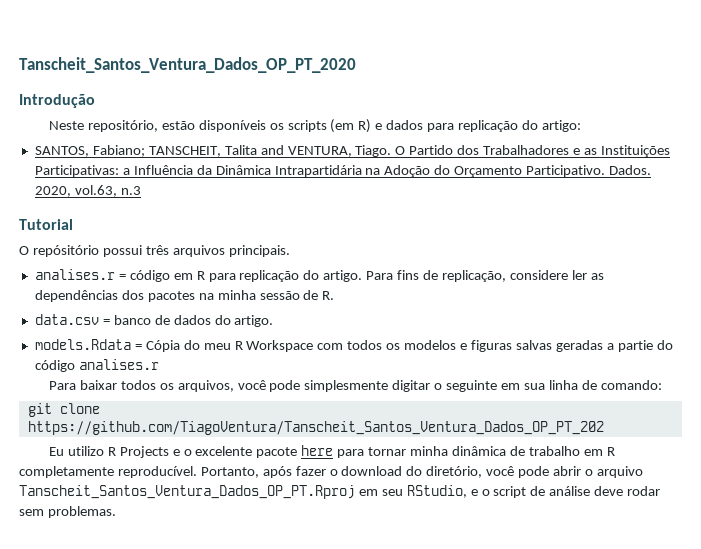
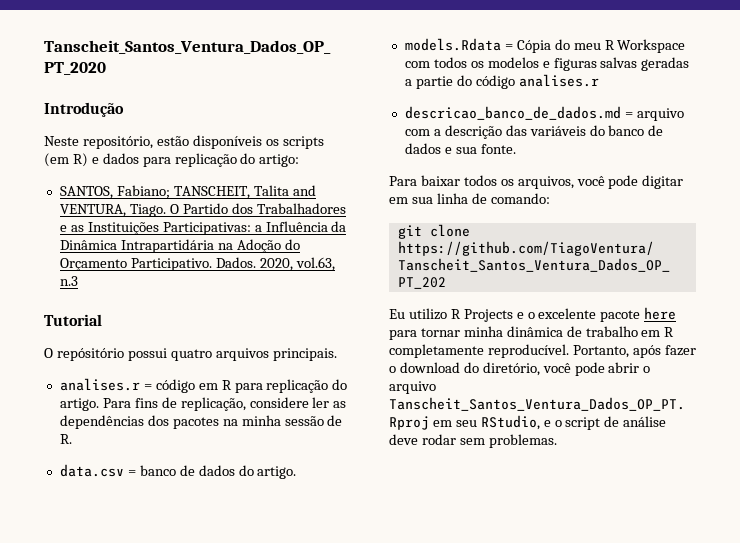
- O repósitório possui três arquivos principais.
+ O repósitório possui quatro arquivos principais.
+ descricao_banco_de_dados.md = arquivo com a descrição das variáveis do banco de dados e sua fonte.
- Para baixar todos os arquivos, você pode simplesmente digitar o seguinte em sua linha de comando:
+ Para baixar todos os arquivos, você pode digitar em sua linha de comando:

